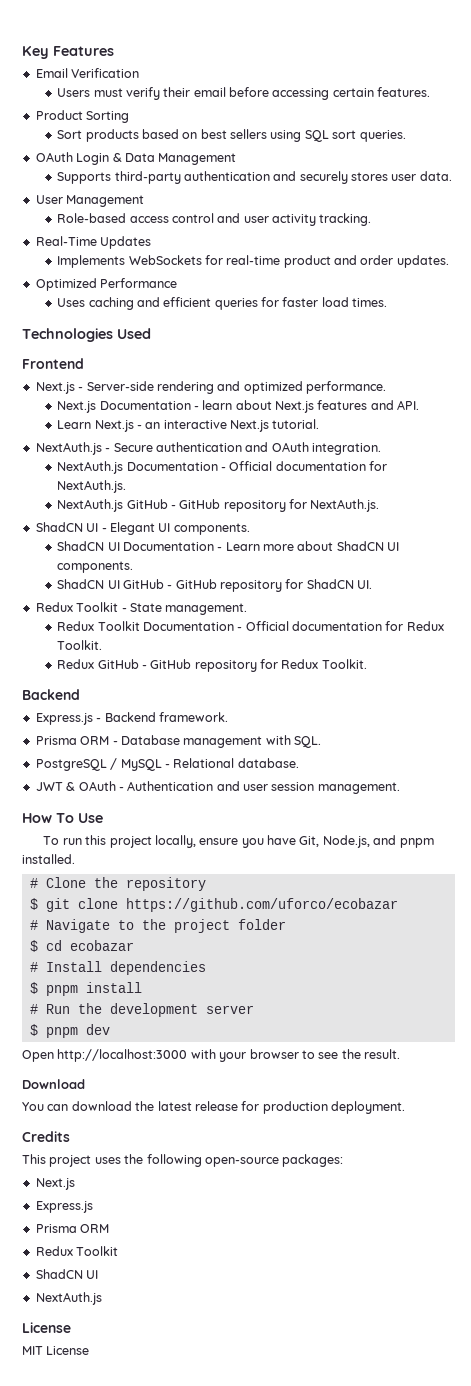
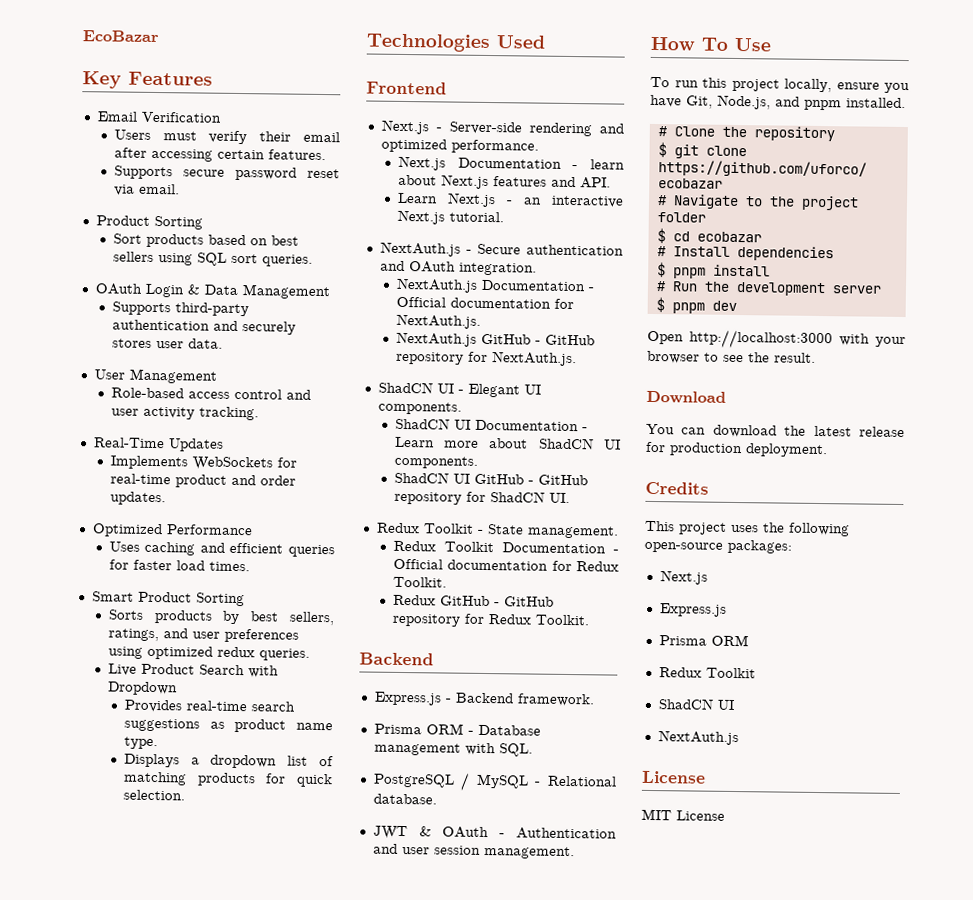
+ EcoBazar
- Users must verify their email before accessing certain features.
+ Users must verify their email after accessing certain features.
+ Supports secure password reset via email.
+ Smart Product Sorting
+ Sorts products by best sellers, ratings, and user preferences using optimized redux queries.
+ Live Product Search with Dropdown
+ Provides real-time search suggestions as product name type.
+ Displays a dropdown list of matching products for quick selection.

